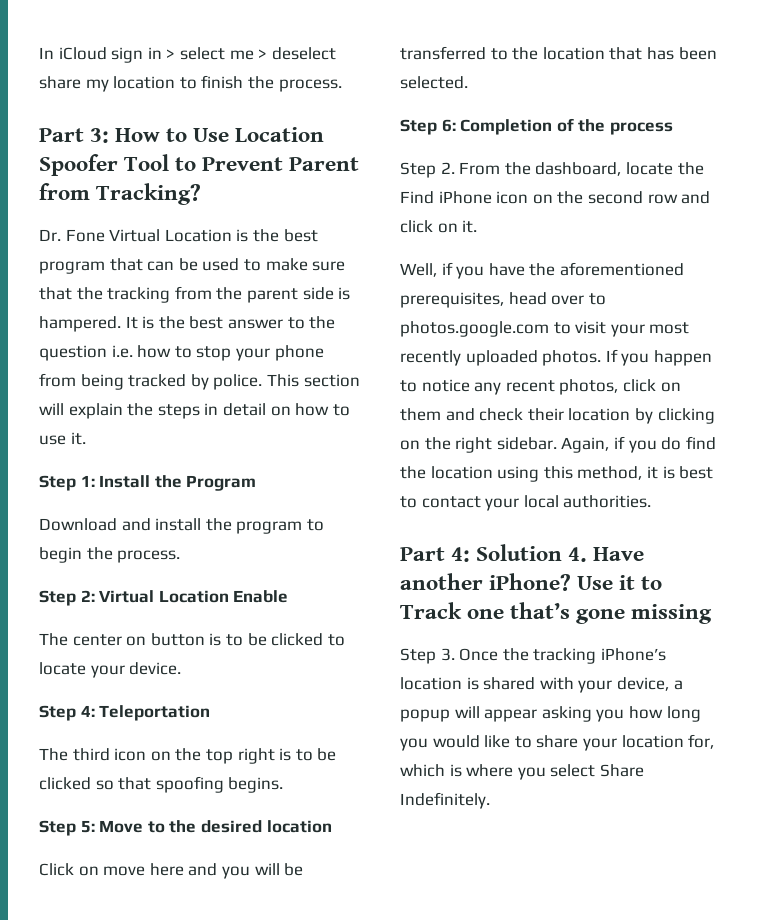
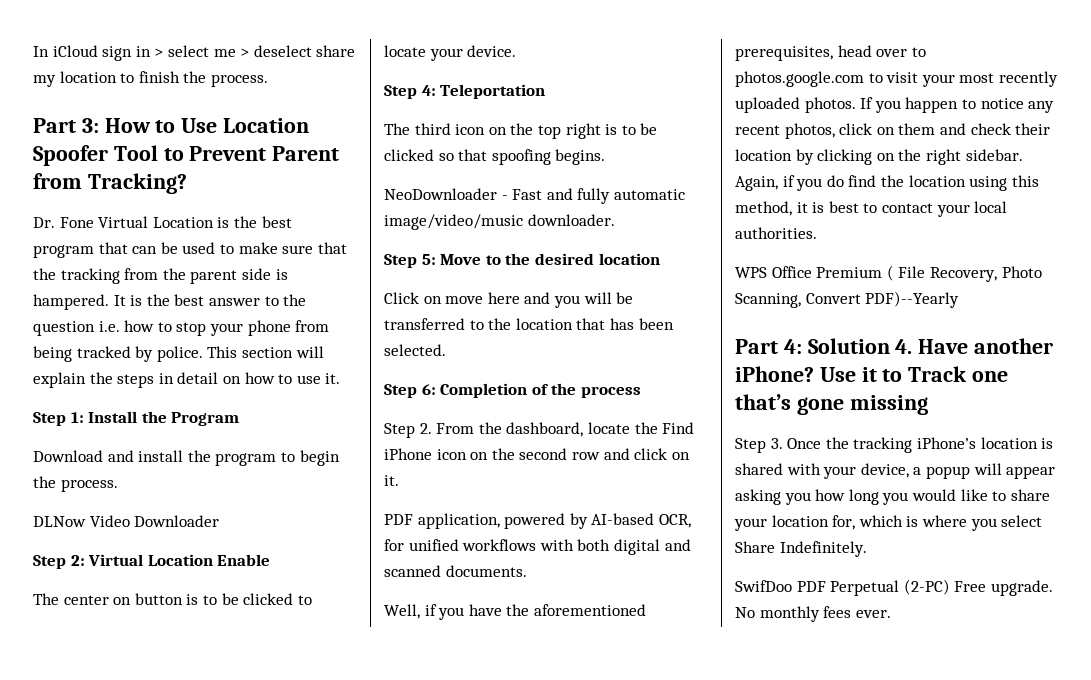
+ DLNow Video Downloader
+ NeoDownloader - Fast and fully automatic image/video/music downloader.
+ PDF application, powered by AI-based OCR, for unified workflows with both digital and scanned documents.
+ WPS Office Premium ( File Recovery, Photo Scanning, Convert PDF)--Yearly
+ SwifDoo PDF Perpetual (2-PC) Free upgrade. No monthly fees ever.

